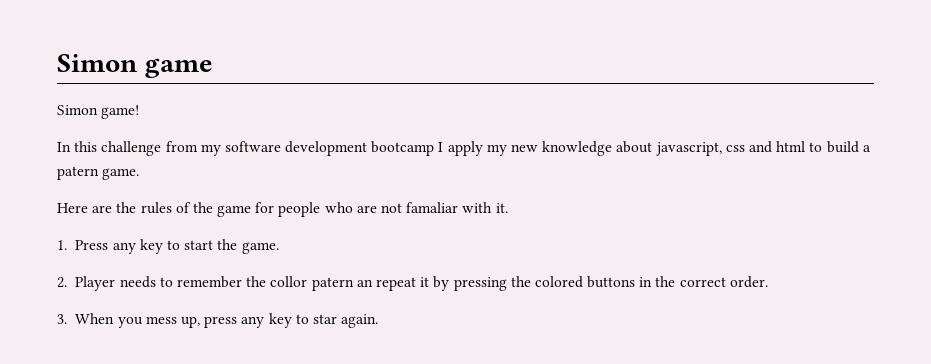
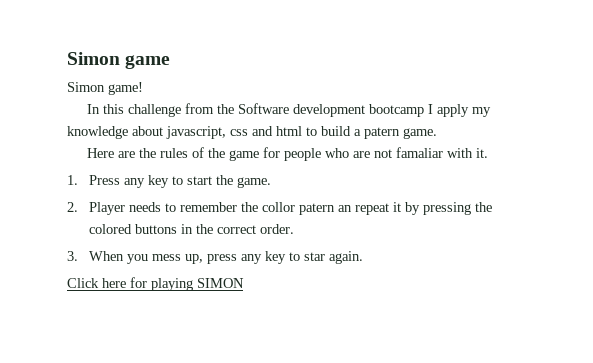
- In this challenge from my software development bootcamp I apply my new knowledge about javascript, css and html to build a patern game.
+ In this challenge from the Software development bootcamp I apply my knowledge about javascript, css and html to build a patern game.
+ Click here for playing SIMON

